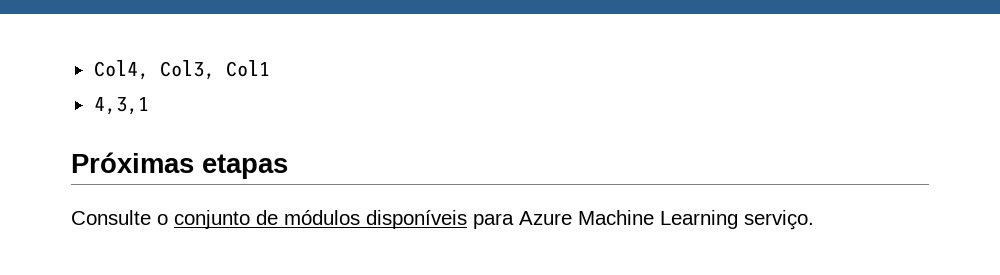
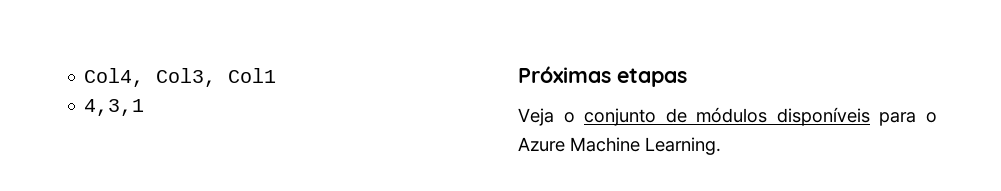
- Consulte o conjunto de módulos disponíveis para Azure Machine Learning serviço.
+ Veja o conjunto de módulos disponíveis para o Azure Machine Learning.

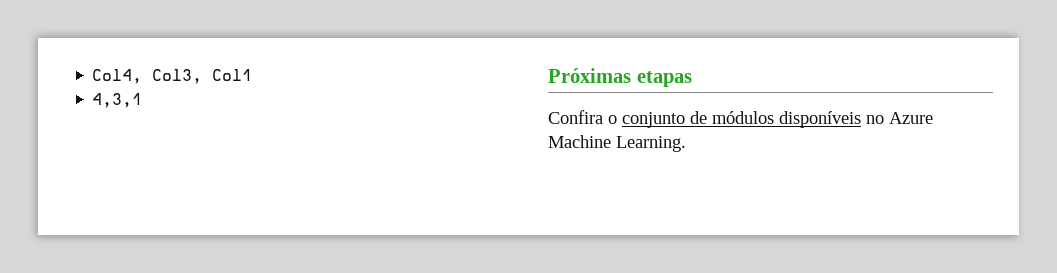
- Veja o conjunto de módulos disponíveis para o Azure Machine Learning.
+ Confira o conjunto de módulos disponíveis no Azure Machine Learning.

